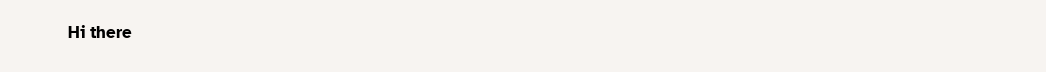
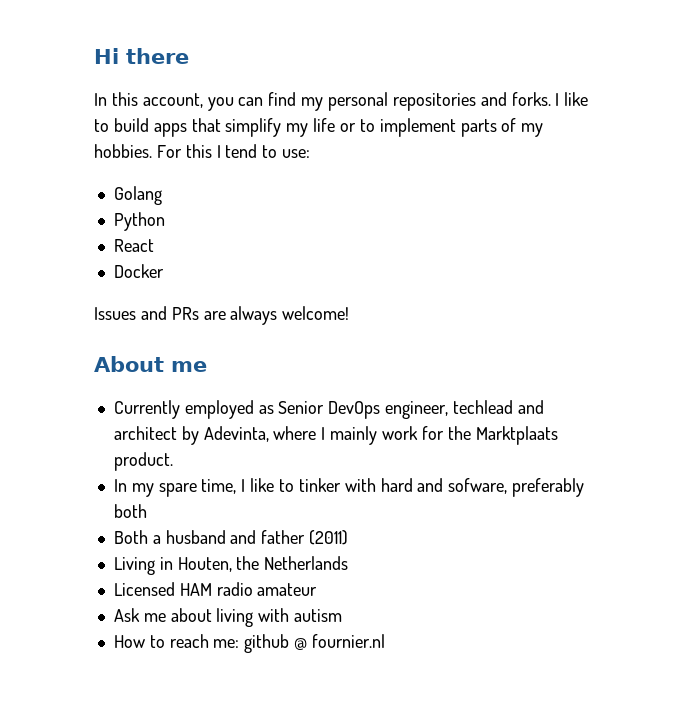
+ In this account, you can find my personal repositories and forks. I like to build apps that simplify my life or to implement parts of my hobbies. For this I tend to use:
+ Golang
+ Python
+ React
+ Docker
+ Issues and PRs are always welcome!
+ About me
+ Currently employed as Senior DevOps engineer, techlead and architect by Adevinta, where I mainly work for the Marktplaats product.
+ In my spare time, I like to tinker with hard and sofware, preferably both
+ Both a husband and father (2011)
+ Living in Houten, the Netherlands
+ Licensed HAM radio amateur
+ Ask me about living with autism
+ How to reach me: github @ fournier.nl

